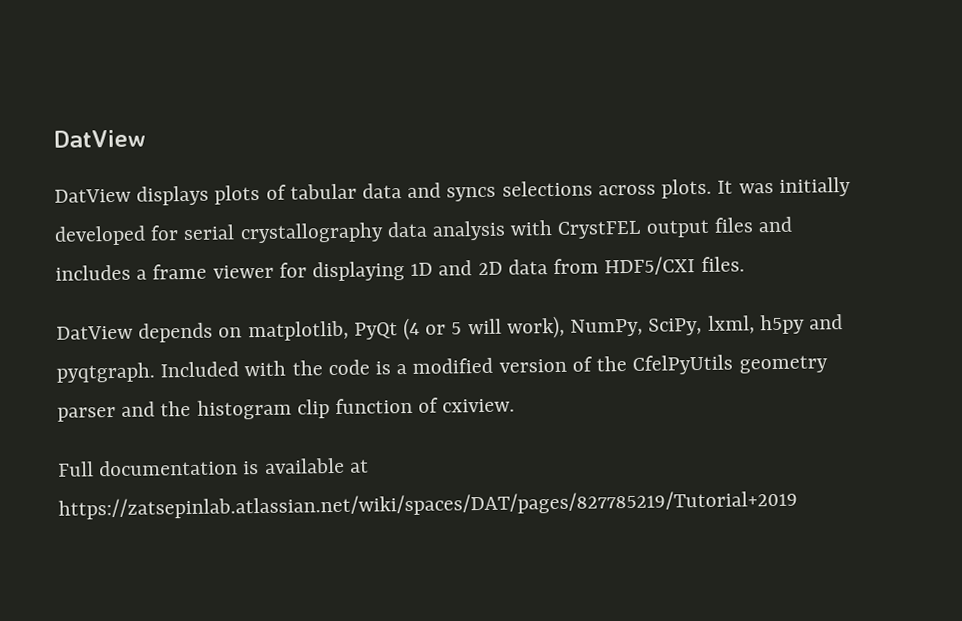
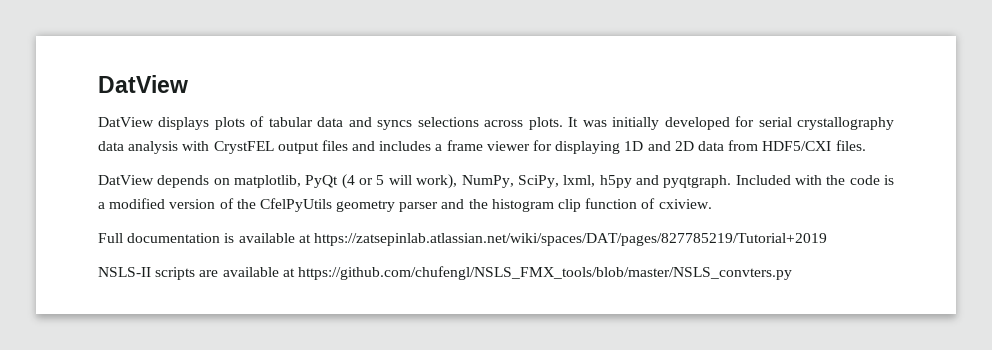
+ NSLS-II scripts are available at https://github.com/chufengl/NSLS_FMX_tools/blob/master/NSLS_convters.py

